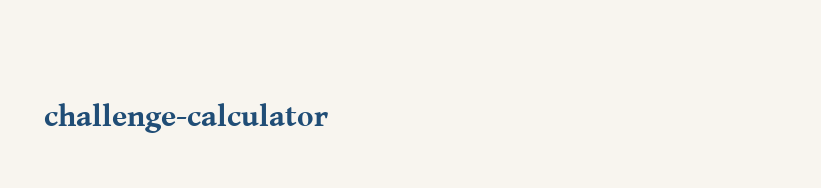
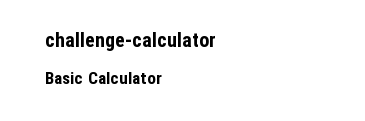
+ Basic Calculator

